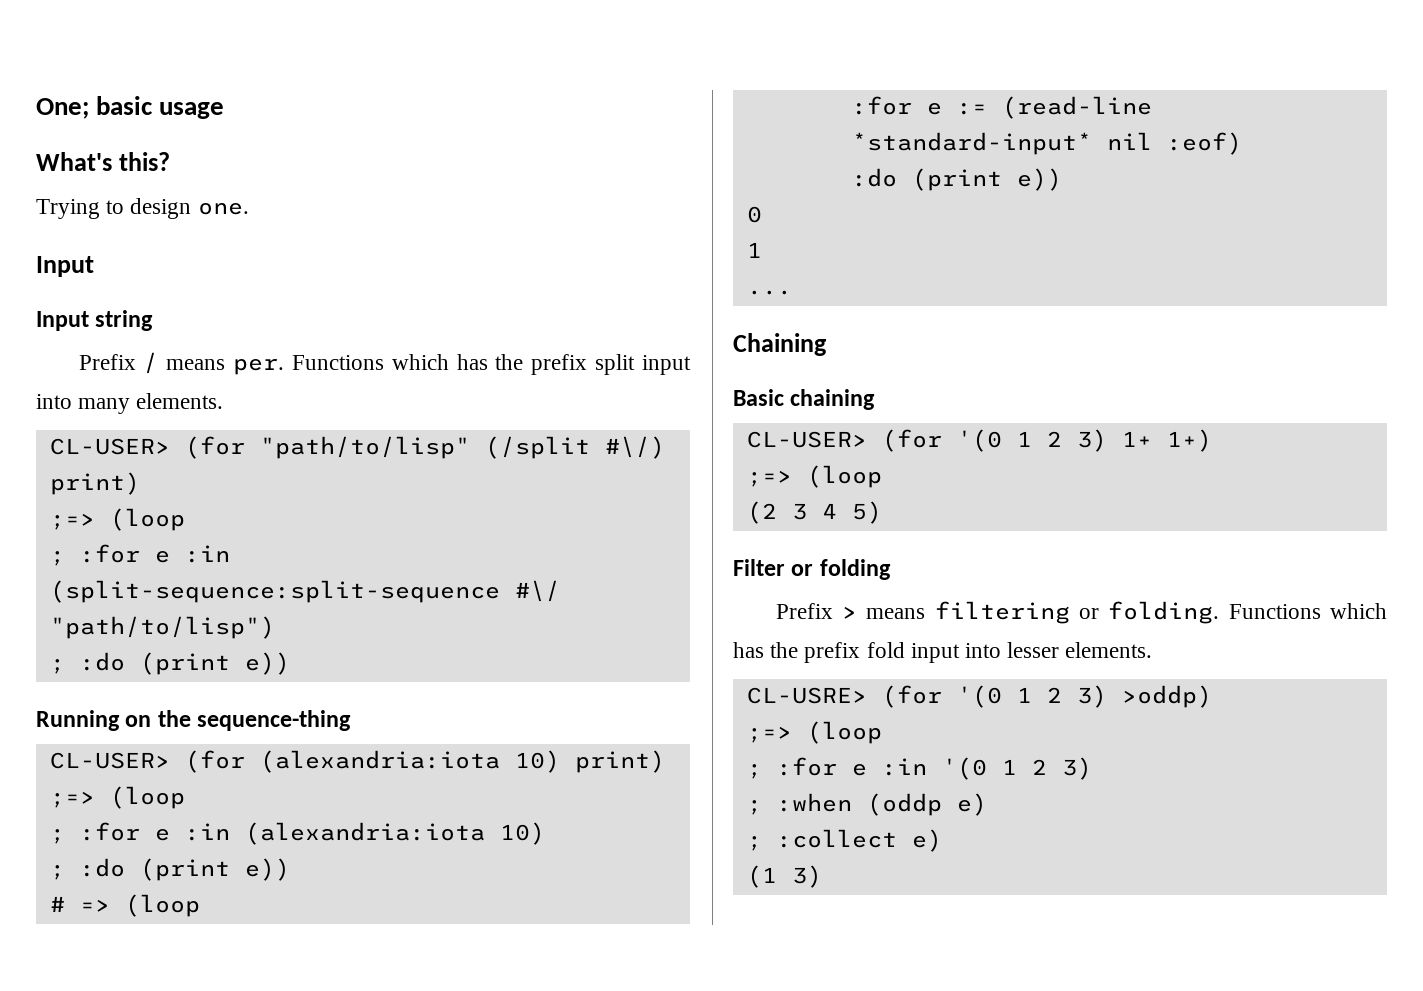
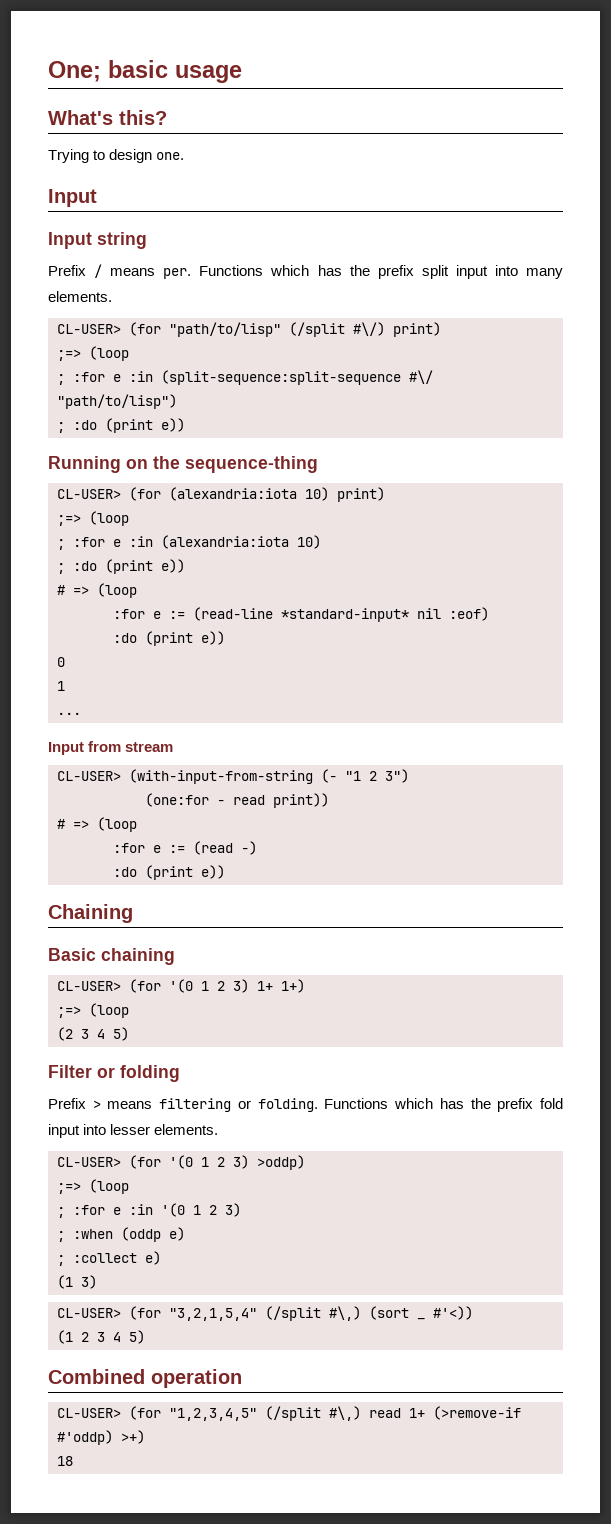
+ Input from stream
+ CL-USER> (with-input-from-string (- "1 2 3")
+ (one:for - read print))
+ # => (loop
+ :for e := (read -)
+ :do (print e))
- CL-USRE> (for '(0 1 2 3) >oddp)
+ CL-USER> (for '(0 1 2 3) >oddp)
+ CL-USER> (for "3,2,1,5,4" (/split #\,) (sort _ #'<))
+ (1 2 3 4 5)
+ Combined operation
+ CL-USER> (for "1,2,3,4,5" (/split #\,) read 1+ (>remove-if #'oddp) >+)
+ 18

